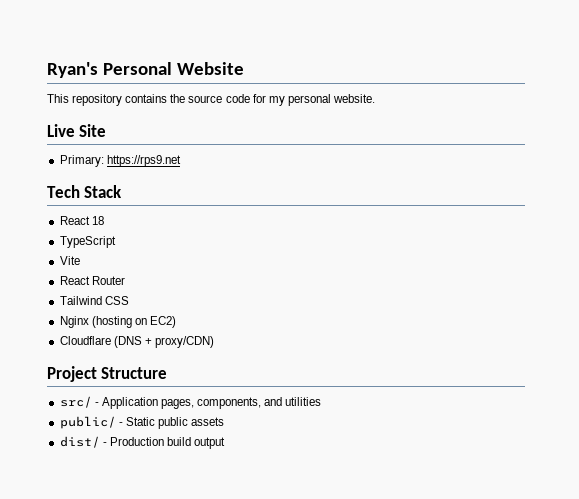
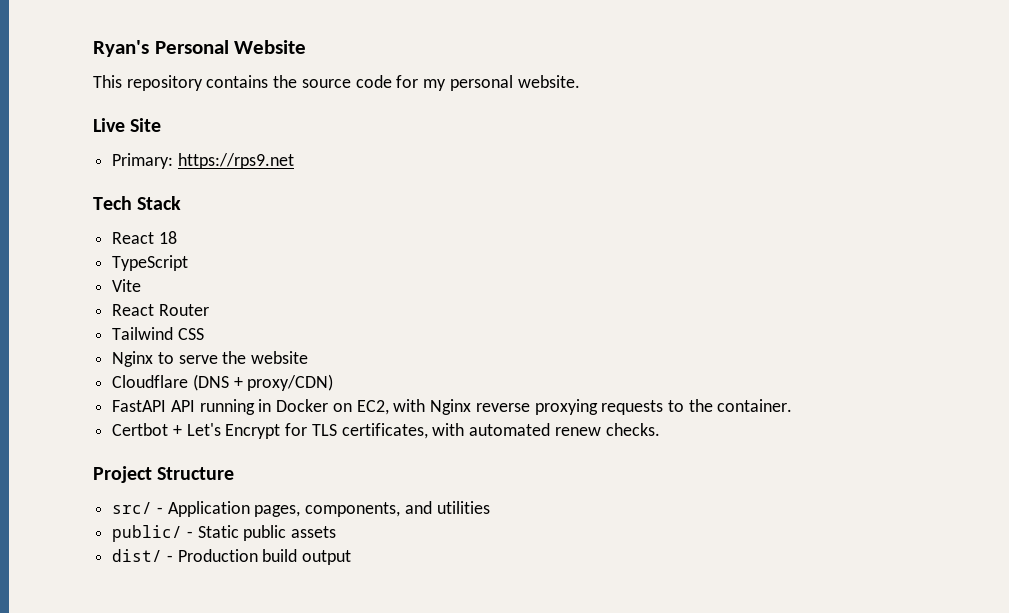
- Nginx (hosting on EC2)
+ Nginx to serve the website
+ FastAPI API running in Docker on EC2, with Nginx reverse proxying requests to the container.
+ Certbot + Let's Encrypt for TLS certificates, with automated renew checks.

